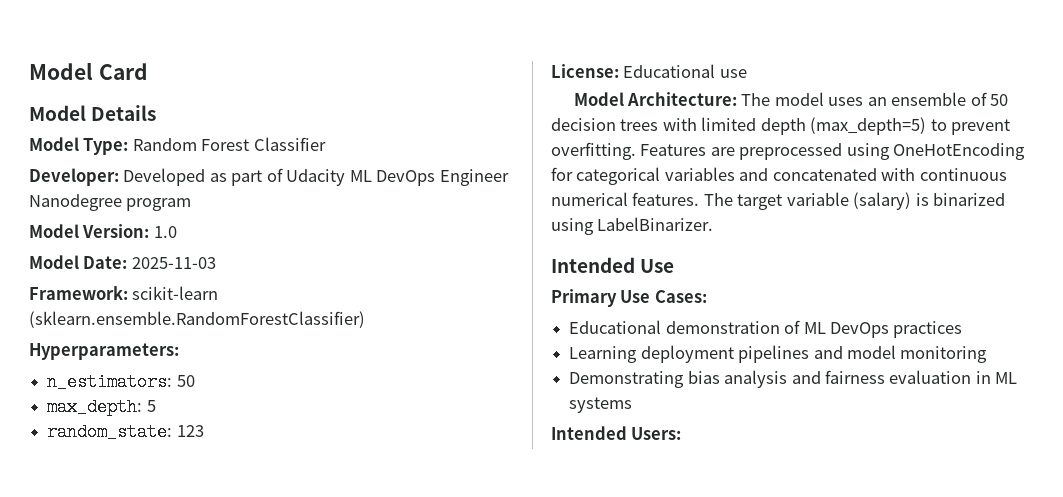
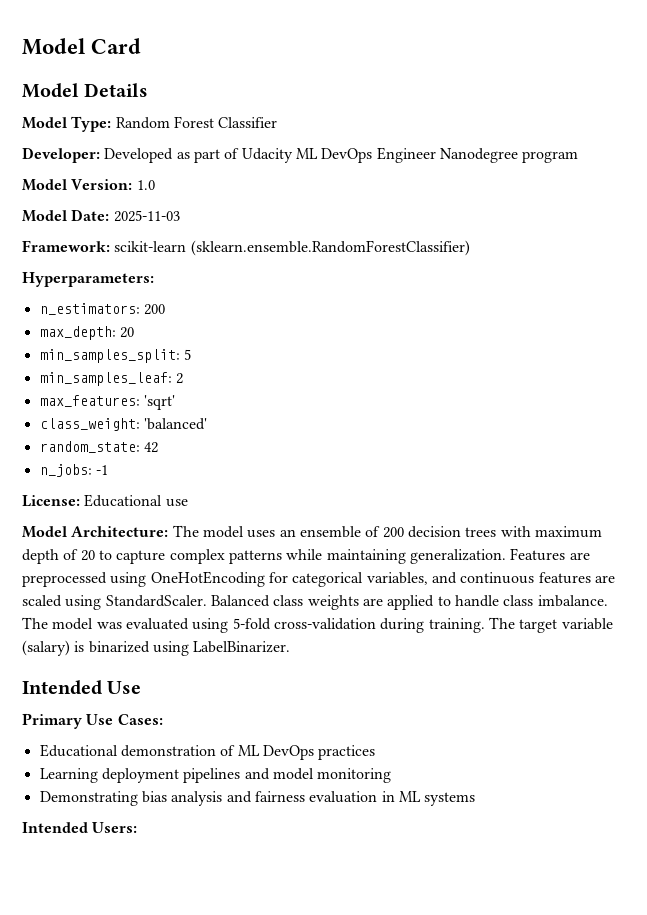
- n_estimators: 50
+ n_estimators: 200
- max_depth: 5
+ max_depth: 20
+ min_samples_split: 5
- random_state: 123
+ min_samples_leaf: 2
+ max_features: 'sqrt'
+ class_weight: 'balanced'
+ random_state: 42
+ n_jobs: -1
- Model Architecture: The model uses an ensemble of 50 decision trees with limited depth (max_depth=5) to prevent overfitting.
+ Model Architecture: The model uses an ensemble of 200 decision trees with maximum depth of 20 to capture complex patterns while maintaining generalization.
- Features are preprocessed using OneHotEncoding for categorical variables and concatenated with continuous numerical features.
+ Features are preprocessed using OneHotEncoding for categorical variables, and continuous features are scaled using StandardScaler. Balanced class weights are applied to handle class imbalance. The model was evaluated using 5-fold cross-validation during training.

